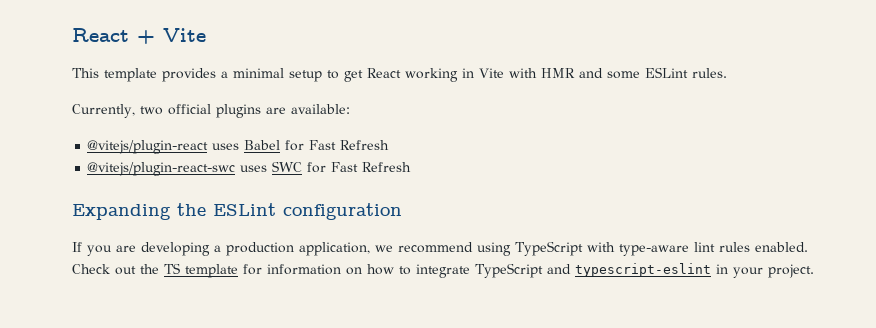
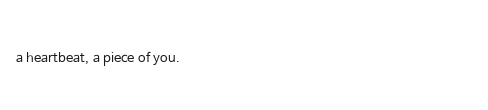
- React + Vite
- This template provides a minimal setup to get React working in Vite with HMR and some ESLint rules.
- Currently, two official plugins are available:
- @vitejs/plugin-react uses Babel for Fast Refresh
- @vitejs/plugin-react-swc uses SWC for Fast Refresh
- Expanding the ESLint configuration
- If you are developing a production application, we recommend using TypeScript with type-aware lint rules enabled. Check out the TS template for information on how to integrate TypeScript and typescript-eslint in your project.
+ a heartbeat, a piece of you.

